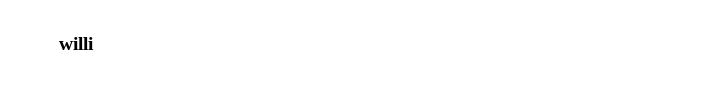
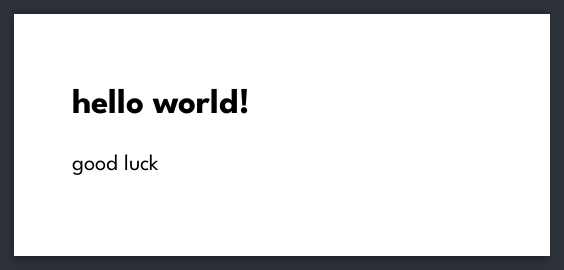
- willi
+ hello world!
+ good luck

